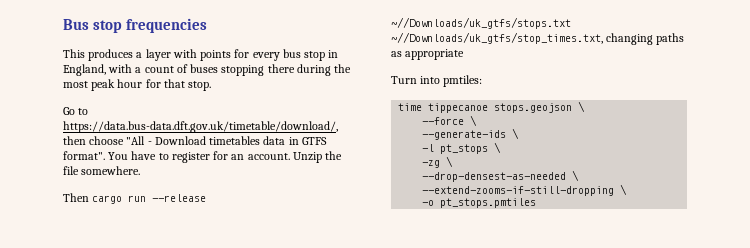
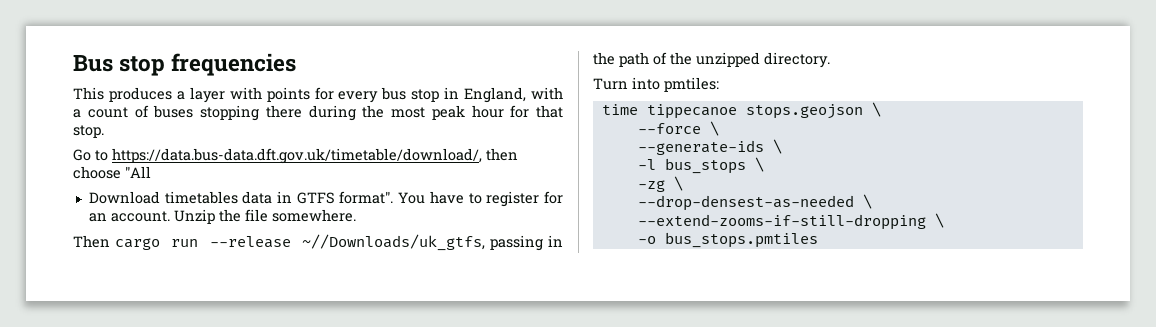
- Go to https://data.bus-data.dft.gov.uk/timetable/download/, then choose "All - Download timetables data in GTFS format".
+ Go to https://data.bus-data.dft.gov.uk/timetable/download/, then choose "All
+ Download timetables data in GTFS format".
- Then cargo run --release ~//Downloads/uk_gtfs/stops.txt ~//Downloads/uk_gtfs/stop_times.txt, changing paths as appropriate
+ Then cargo run --release ~//Downloads/uk_gtfs, passing in the path of the unzipped directory.
- -l pt_stops \
+ -l bus_stops \
- -o pt_stops.pmtiles
+ -o bus_stops.pmtiles

